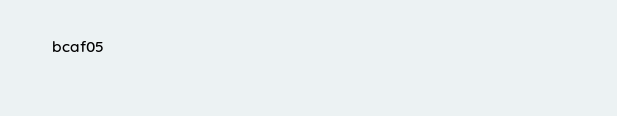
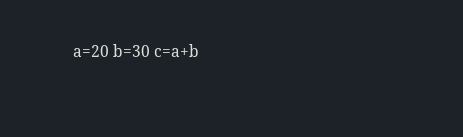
- bcaf05
+ a=20 b=30 c=a+b

